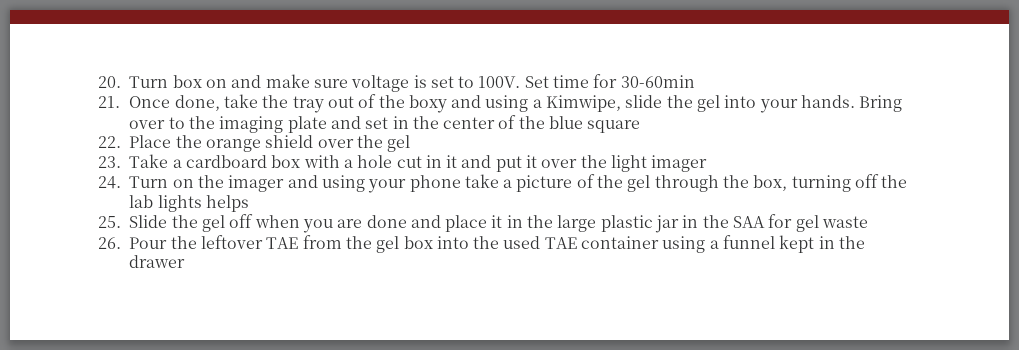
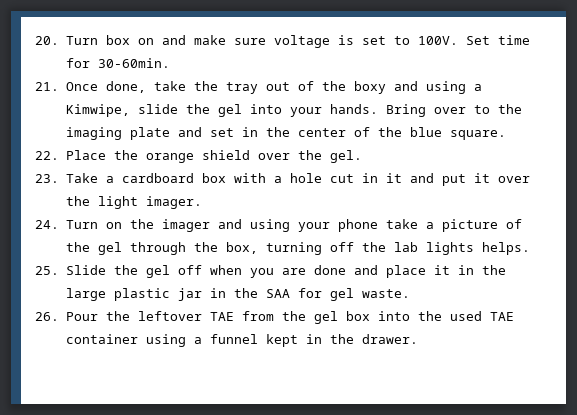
- Set time for 30-60min
+ Set time for 30-60min.
- Bring over to the imaging plate and set in the center of the blue square
+ Bring over to the imaging plate and set in the center of the blue square.
- 22. Place the orange shield over the gel
+ 22. Place the orange shield over the gel.
- 23. Take a cardboard box with a hole cut in it and put it over the light imager
+ 23. Take a cardboard box with a hole cut in it and put it over the light imager.
- 24. Turn on the imager and using your phone take a picture of the gel through the box, turning off the lab lights helps
+ 24. Turn on the imager and using your phone take a picture of the gel through the box, turning off the lab lights helps.
- 25. Slide the gel off when you are done and place it in the large plastic jar in the SAA for gel waste
+ 25. Slide the gel off when you are done and place it in the large plastic jar in the SAA for gel waste.
- 26. Pour the leftover TAE from the gel box into the used TAE container using a funnel kept in the drawer
+ 26. Pour the leftover TAE from the gel box into the used TAE container using a funnel kept in the drawer.

